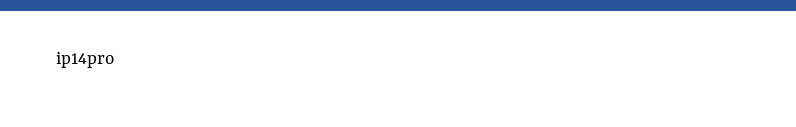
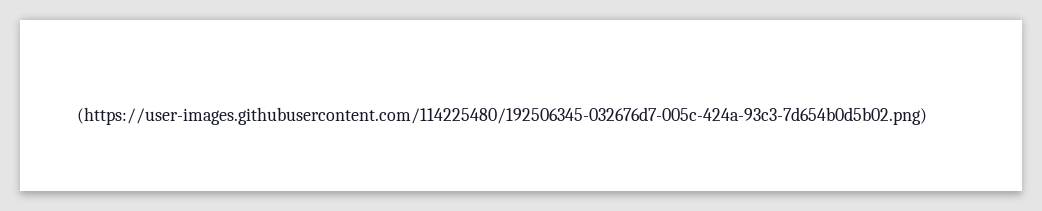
- ip14pro
+ (https://user-images.githubusercontent.com/114225480/192506345-032676d7-005c-424a-93c3-7d654b0d5b02.png)

